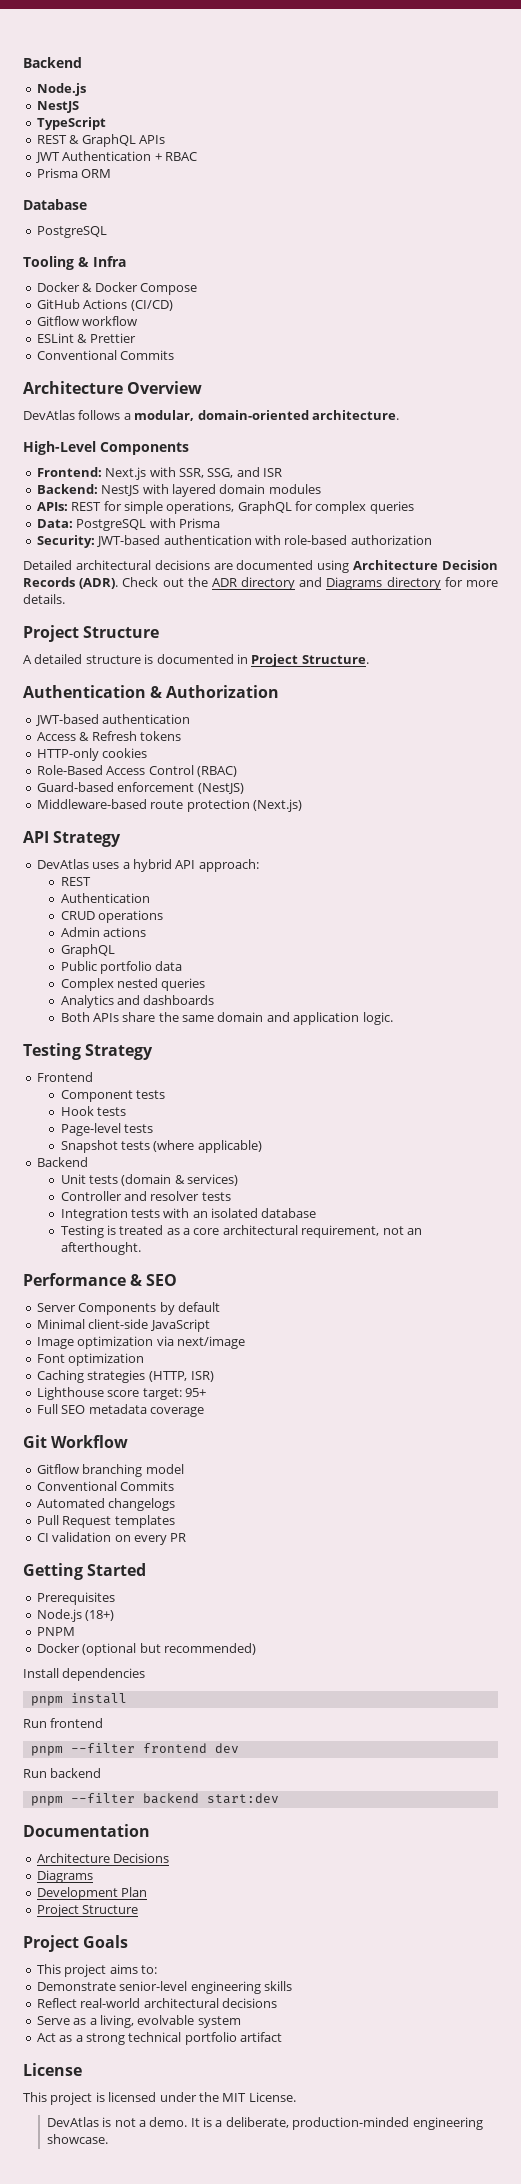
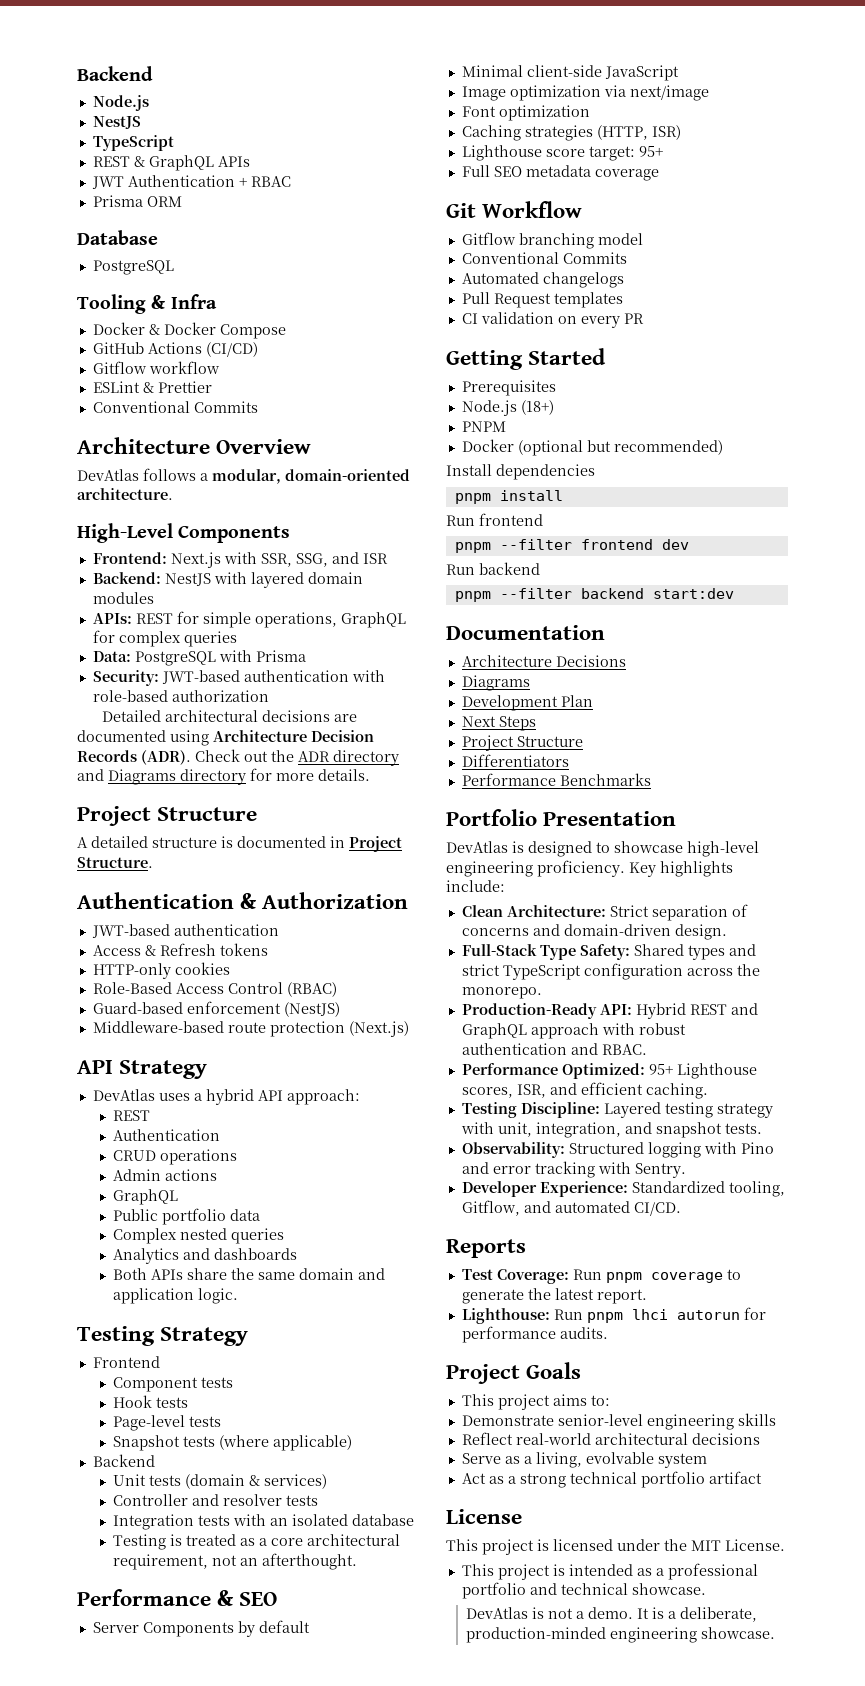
  Development Plan
+ Next Steps
  Project Structure
+ Differentiators
+ Performance Benchmarks
+ Portfolio Presentation
+ DevAtlas is designed to showcase high-level engineering proficiency. Key highlights include:
+ Clean Architecture: Strict separation of concerns and domain-driven design.
+ Full-Stack Type Safety: Shared types and strict TypeScript configuration across the monorepo.
+ Production-Ready API: Hybrid REST and GraphQL approach with robust authentication and RBAC.
+ Performance Optimized: 95+ Lighthouse scores, ISR, and efficient caching.
+ Testing Discipline: Layered testing strategy with unit, integration, and snapshot tests.
+ Observability: Structured logging with Pino and error tracking with Sentry.
+ Developer Experience: Standardized tooling, Gitflow, and automated CI/CD.
+ Reports
+ Test Coverage: Run pnpm coverage to generate the latest report.
+ Lighthouse: Run pnpm lhci autorun for performance audits.
+ This project is intended as a professional portfolio and technical showcase.

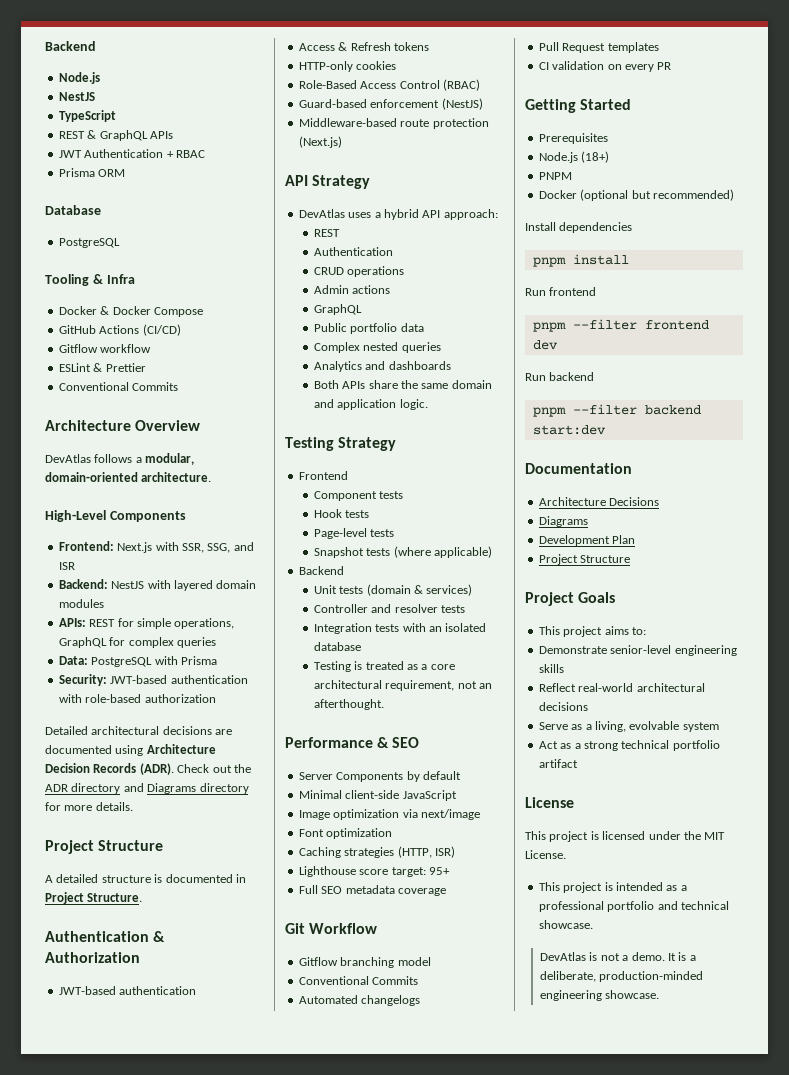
  Development Plan
- Next Steps
  Project Structure
- Differentiators
- Performance Benchmarks
- Portfolio Presentation
- DevAtlas is designed to showcase high-level engineering proficiency. Key highlights include:
- Clean Architecture: Strict separation of concerns and domain-driven design.
- Full-Stack Type Safety: Shared types and strict TypeScript configuration across the monorepo.
- Production-Ready API: Hybrid REST and GraphQL approach with robust authentication and RBAC.
- Performance Optimized: 95+ Lighthouse scores, ISR, and efficient caching.
- Testing Discipline: Layered testing strategy with unit, integration, and snapshot tests.
- Observability: Structured logging with Pino and error tracking with Sentry.
- Developer Experience: Standardized tooling, Gitflow, and automated CI/CD.
- Reports
- Test Coverage: Run pnpm coverage to generate the latest report.
- Lighthouse: Run pnpm lhci autorun for performance audits.

